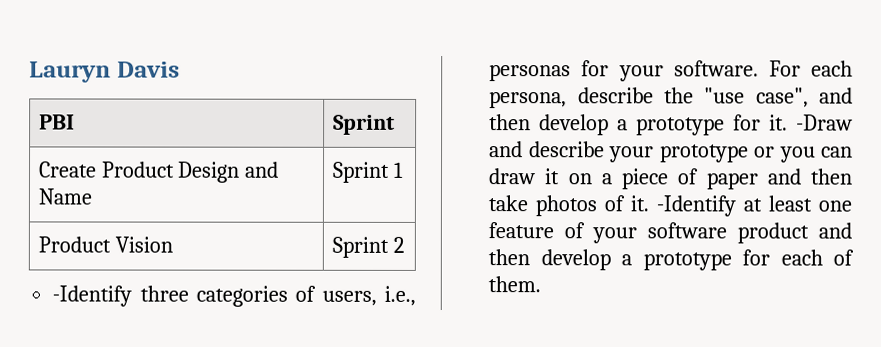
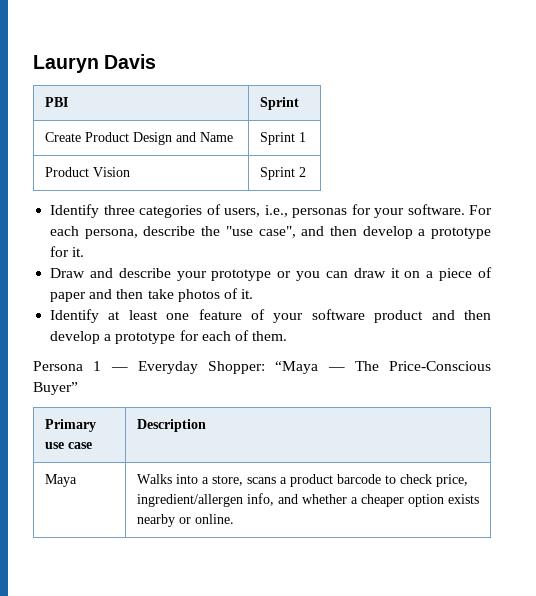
- -Identify three categories of users, i.e., personas for your software.
+ Identify three categories of users, i.e., personas for your software.
- For each persona, describe the "use case", and then develop a prototype for it. -Draw and describe your prototype or you can draw it on a piece of paper and then take photos of it. -Identify at least one feature of your software product and then develop a prototype for each of them.
+ For each persona, describe the "use case", and then develop a prototype for it.
+ Draw and describe your prototype or you can draw it on a piece of paper and then take photos of it.
+ Identify at least one feature of your software product and then develop a prototype for each of them.
+ Persona 1 — Everyday Shopper: “Maya — The Price-Conscious Buyer”
+ Primary use case | Description
+ Maya | Walks into a store, scans a product barcode to check price, ingredient/allergen info, and whether a cheaper option exists nearby or online.

